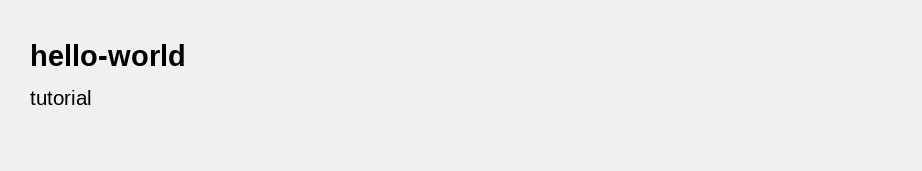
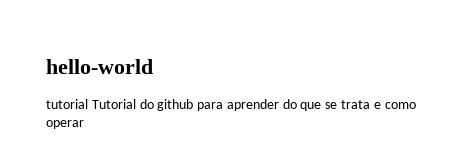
- tutorial
+ tutorial Tutorial do github para aprender do que se trata e como operar

